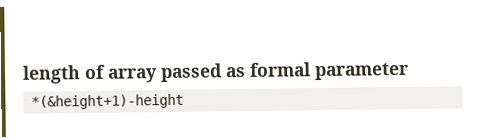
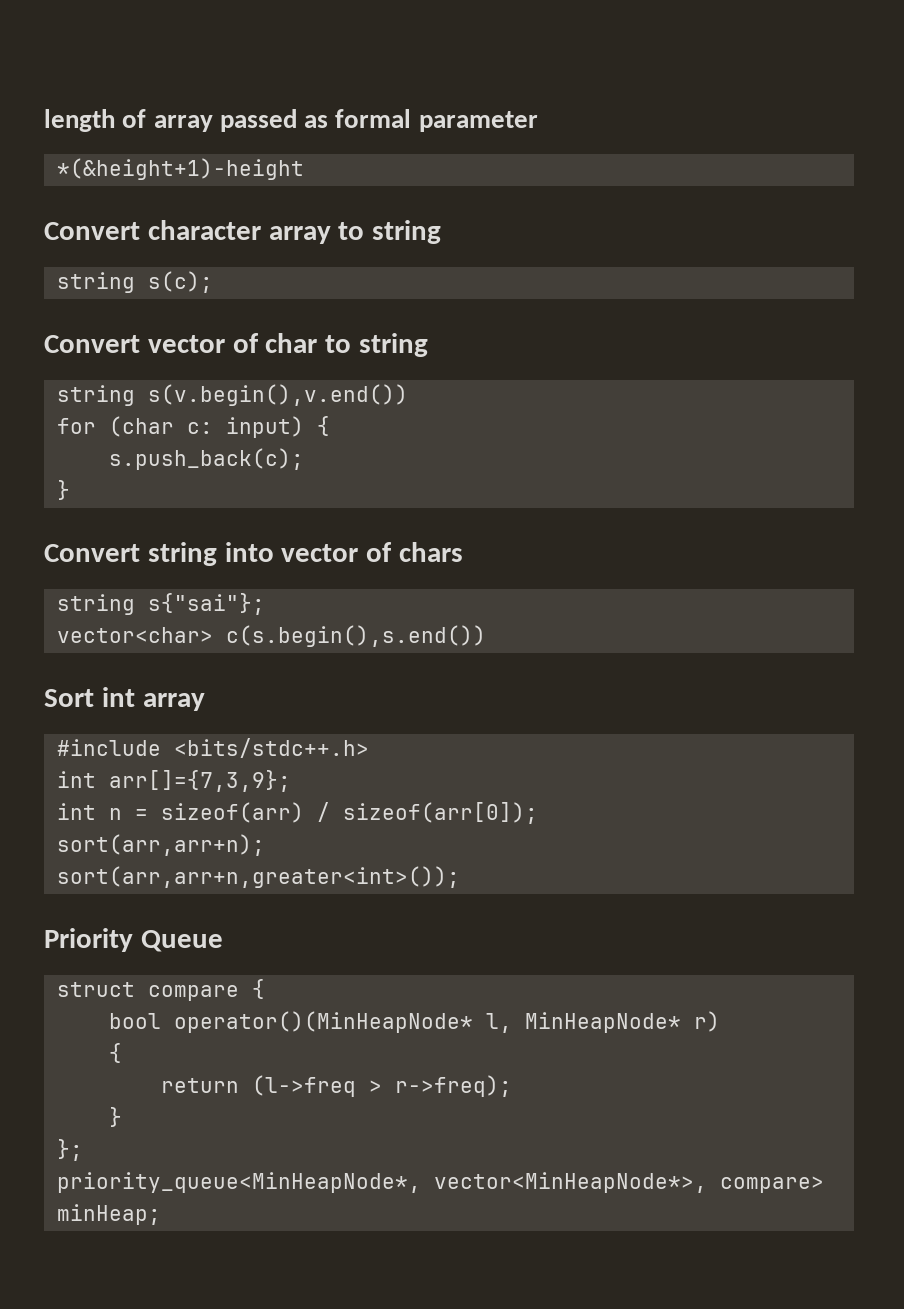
+ Convert character array to string
+ string s(c);
+ Convert vector of char to string
+ string s(v.begin(),v.end())
+ for (char c: input) {
+ s.push_back(c);
+ }
+ Convert string into vector of chars
+ string s{"sai"};
+ vector<char> c(s.begin(),s.end())
+ Sort int array
+ #include <bits/stdc++.h>
+ int arr[]={7,3,9};
+ int n = sizeof(arr) / sizeof(arr[0]);
+ sort(arr,arr+n);
+ sort(arr,arr+n,greater<int>());
+ Priority Queue
+ struct compare {
+ bool operator()(MinHeapNode* l, MinHeapNode* r)
+ {
+ return (l->freq > r->freq);
+ }
+ };
+ priority_queue<MinHeapNode*, vector<MinHeapNode*>, compare> minHeap;

